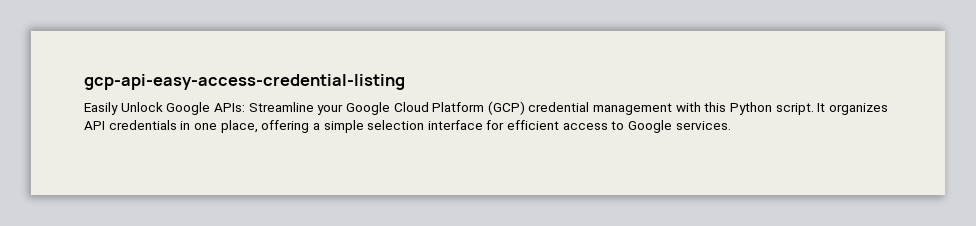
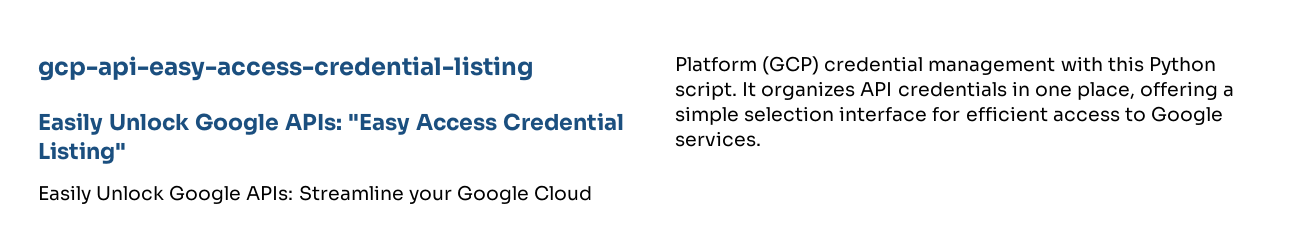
+ Easily Unlock Google APIs: "Easy Access Credential Listing"

